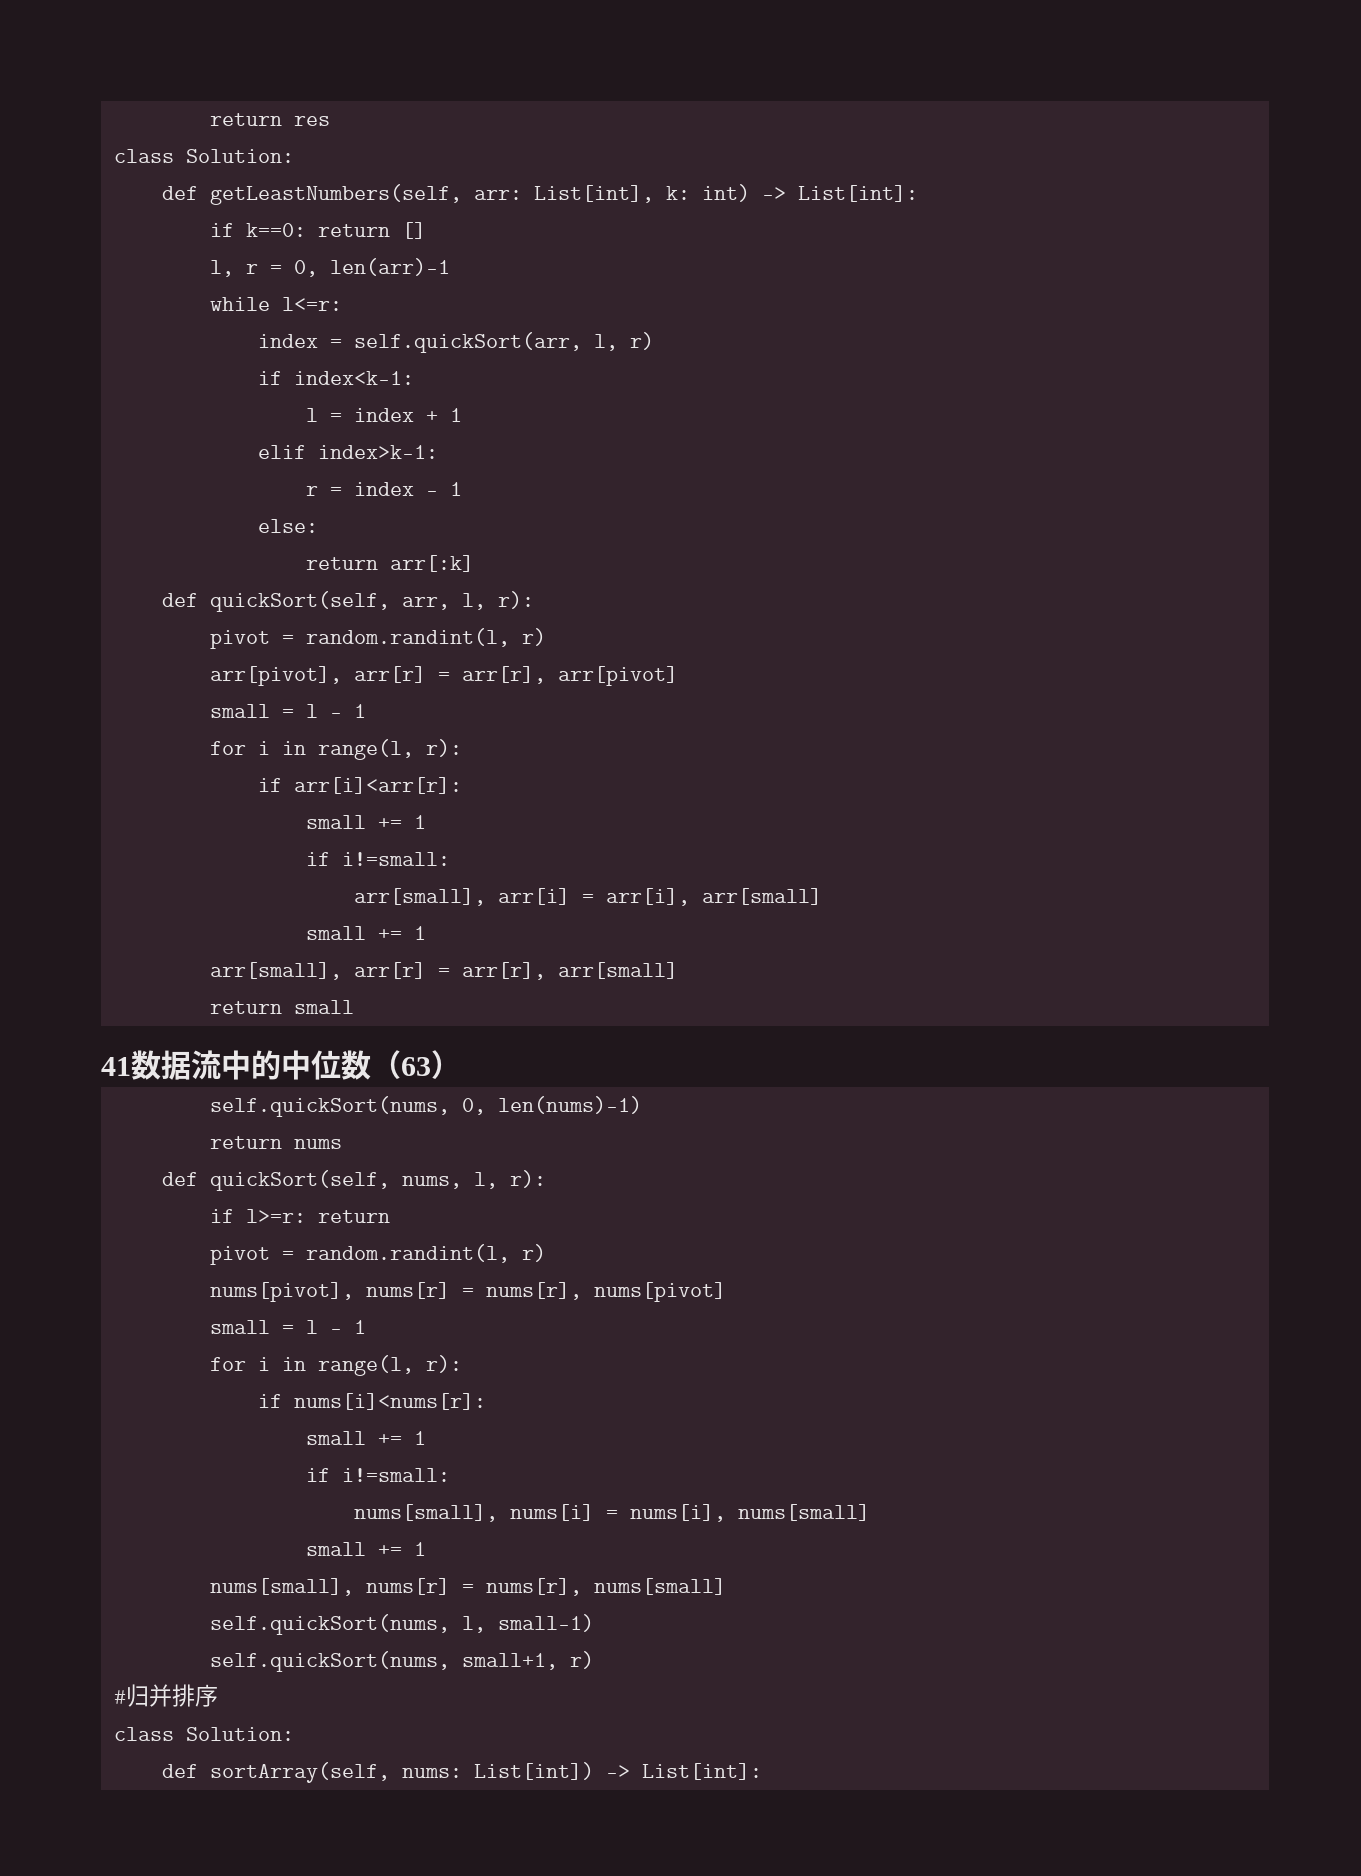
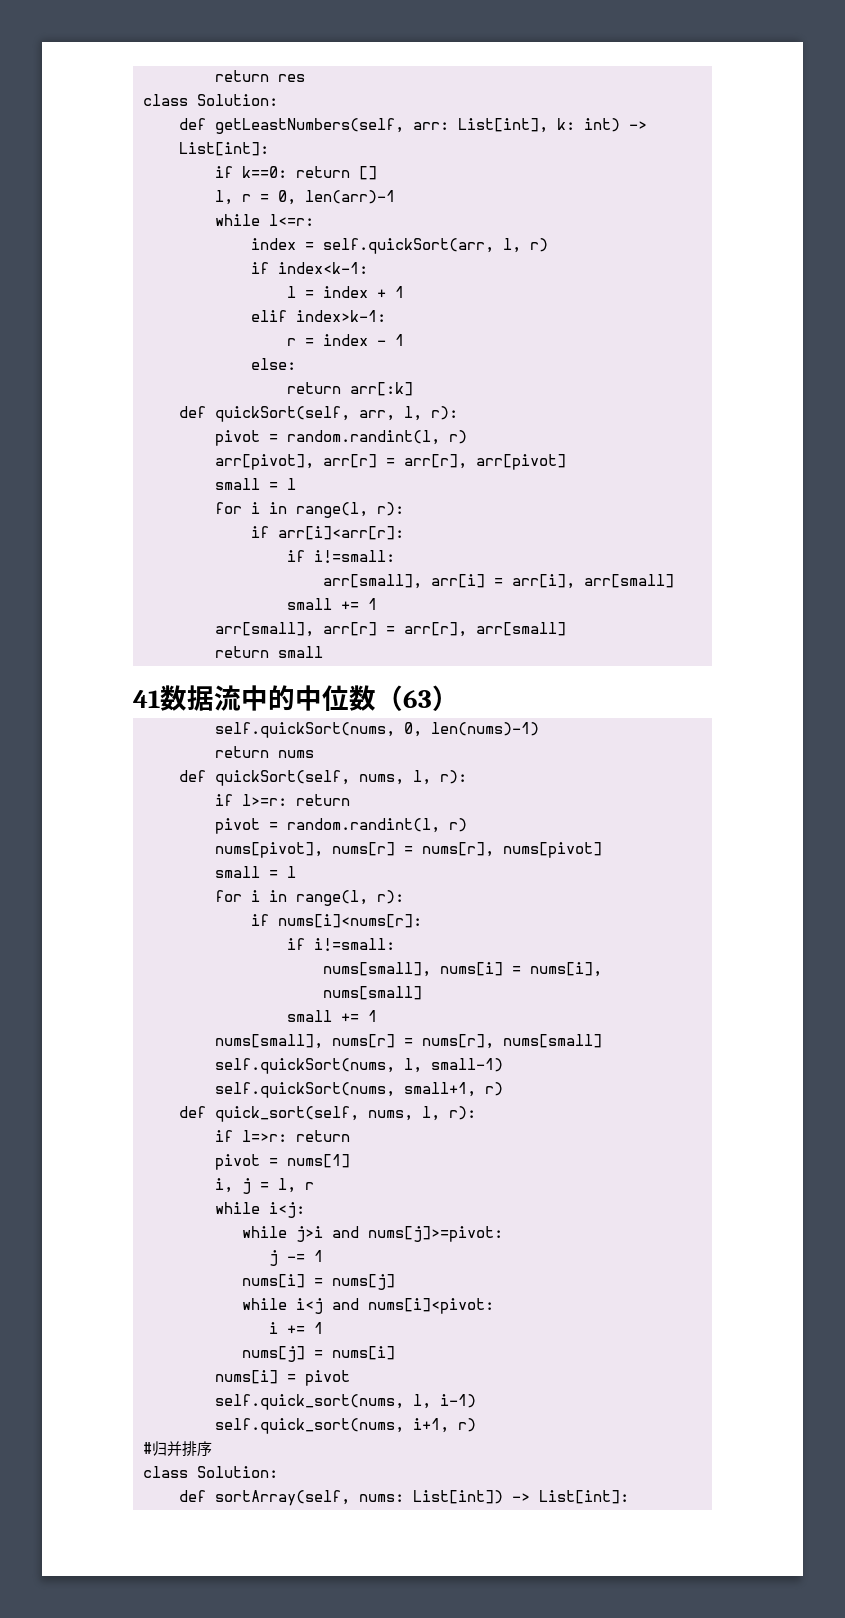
  arr[pivot], arr[r] = arr[r], arr[pivot]
- small = l - 1
+ small = l
  if arr[i]<arr[r]:
- small += 1
  nums[pivot], nums[r] = nums[r], nums[pivot]
- small = l - 1
+ small = l
  if nums[i]<nums[r]:
- small += 1
+ def quick_sort(self, nums, l, r):
+ if l=>r: return
+ pivot = nums[1]
+ i, j = l, r
+ while i<j:
+ while j>i and nums[j]>=pivot:
+ j -= 1
+ nums[i] = nums[j]
+ while i<j and nums[i]<pivot:
+ i += 1
+ nums[j] = nums[i]
+ nums[i] = pivot
+ self.quick_sort(nums, l, i-1)
+ self.quick_sort(nums, i+1, r)

